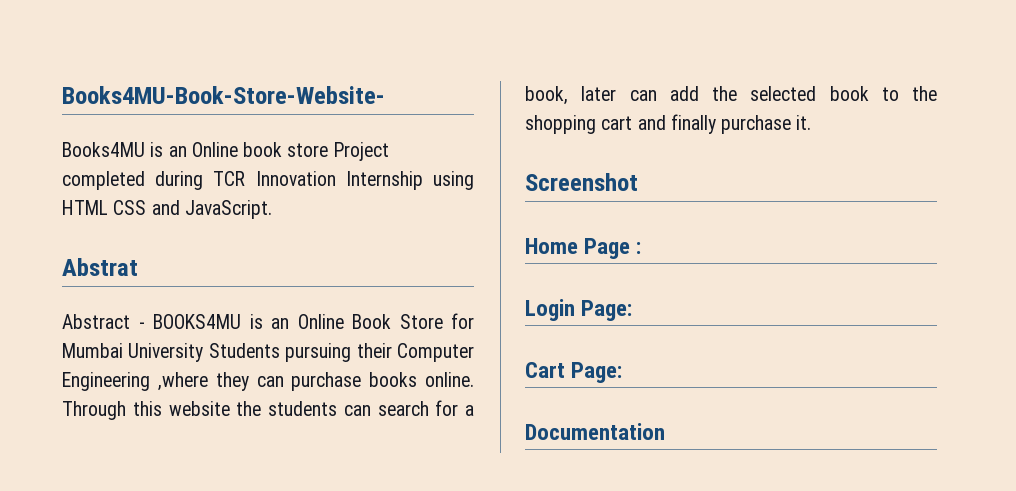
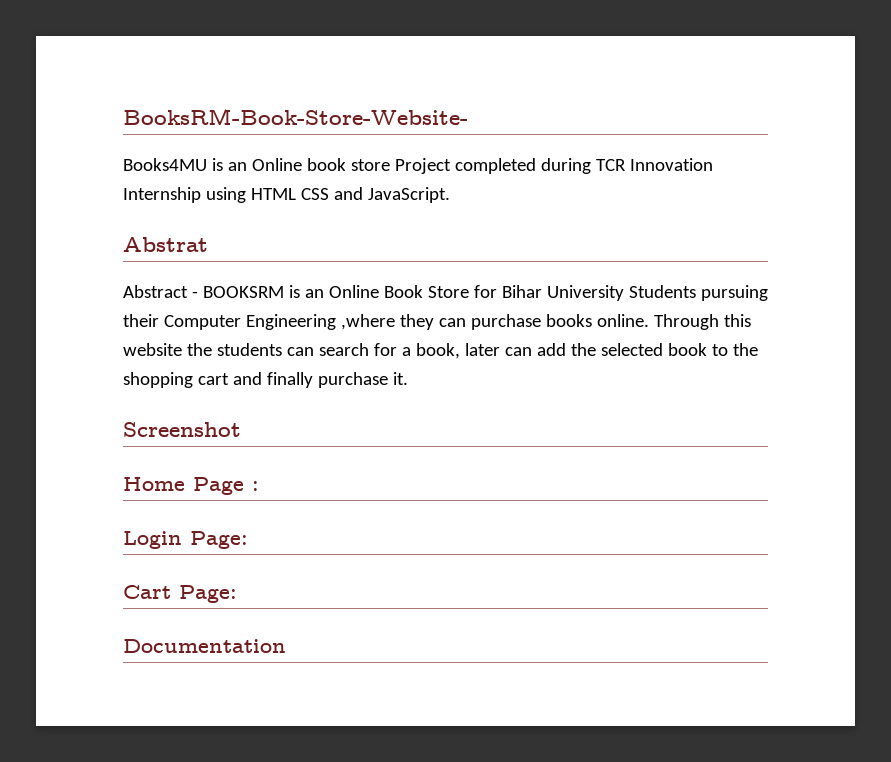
- Books4MU-Book-Store-Website-
+ BooksRM-Book-Store-Website-
- Abstract - BOOKS4MU is an Online Book Store for Mumbai University Students pursuing their Computer Engineering ,where they can purchase books online.
+ Abstract - BOOKSRM is an Online Book Store for Bihar University Students pursuing their Computer Engineering ,where they can purchase books online.

